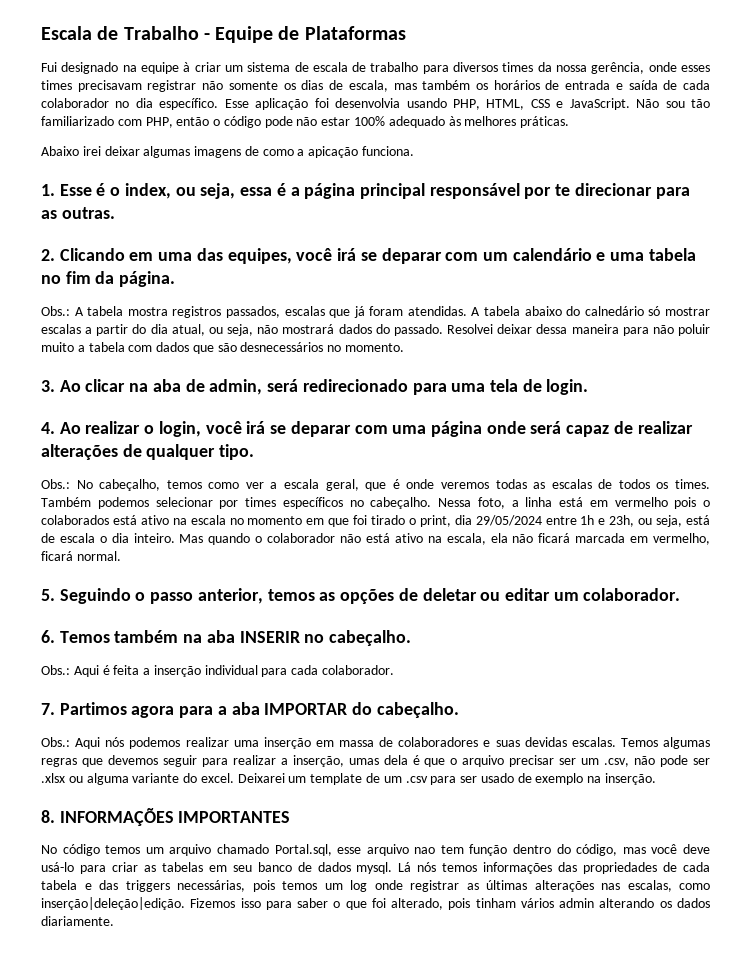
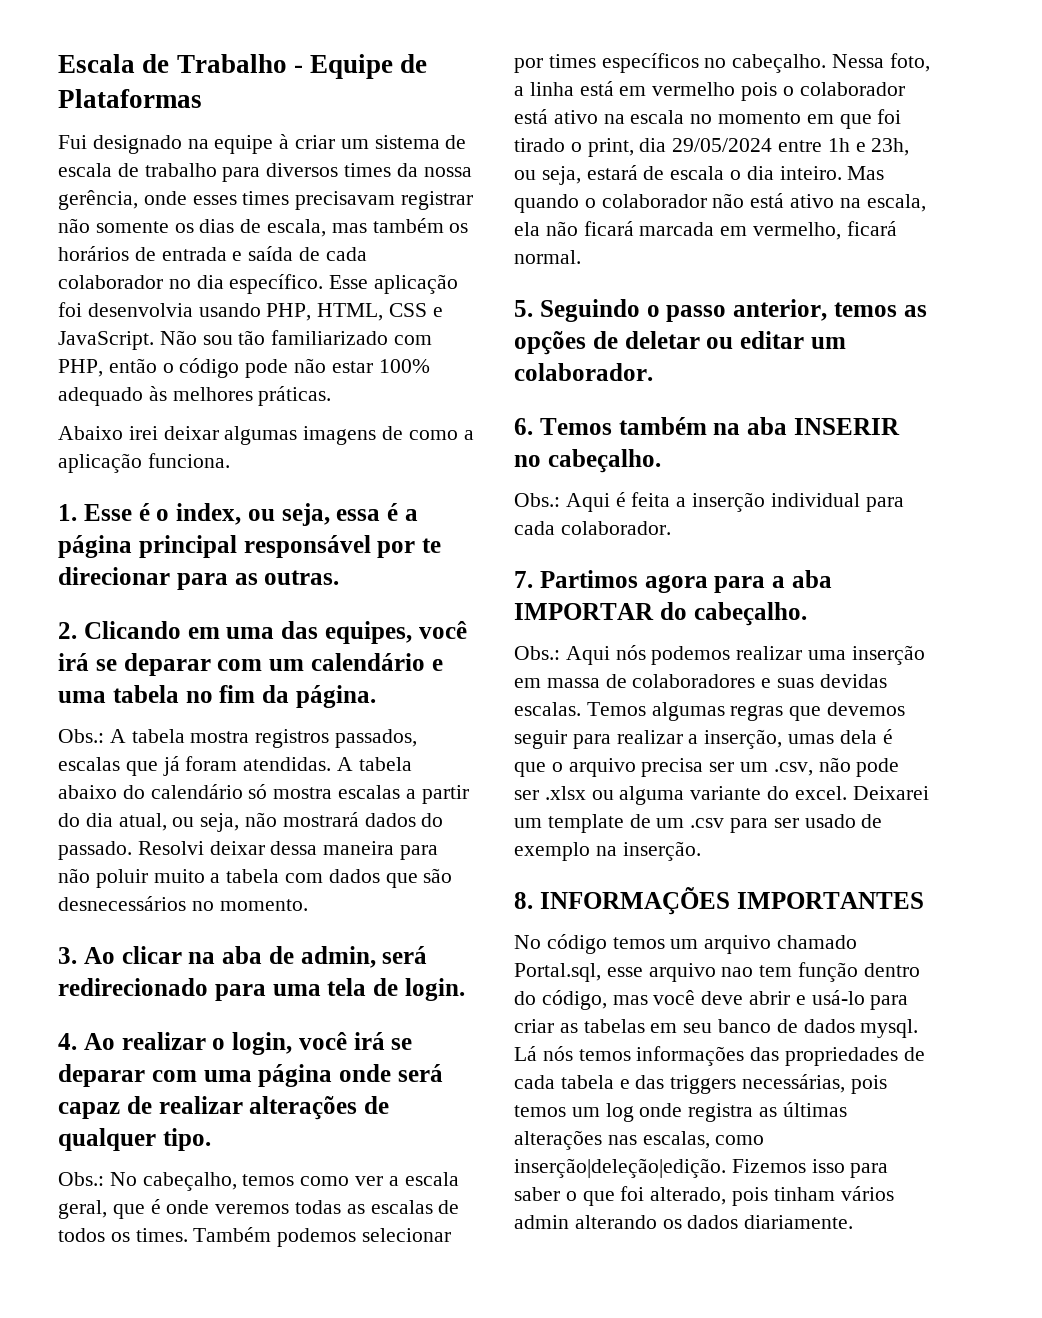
- Abaixo irei deixar algumas imagens de como a apicação funciona.
+ Abaixo irei deixar algumas imagens de como a aplicação funciona.
- A tabela abaixo do calnedário só mostrar escalas a partir do dia atual, ou seja, não mostrará dados do passado.
+ A tabela abaixo do calendário só mostra escalas a partir do dia atual, ou seja, não mostrará dados do passado.
- Resolvei deixar dessa maneira para não poluir muito a tabela com dados que são desnecessários no momento.
+ Resolvi deixar dessa maneira para não poluir muito a tabela com dados que são desnecessários no momento.
- Nessa foto, a linha está em vermelho pois o colaborados está ativo na escala no momento em que foi tirado o print, dia 29/05/2024 entre 1h e 23h, ou seja, está de escala o dia inteiro.
+ Nessa foto, a linha está em vermelho pois o colaborador está ativo na escala no momento em que foi tirado o print, dia 29/05/2024 entre 1h e 23h, ou seja, estará de escala o dia inteiro.
- Temos algumas regras que devemos seguir para realizar a inserção, umas dela é que o arquivo precisar ser um .csv, não pode ser .xlsx ou alguma variante do excel.
+ Temos algumas regras que devemos seguir para realizar a inserção, umas dela é que o arquivo precisa ser um .csv, não pode ser .xlsx ou alguma variante do excel.
- No código temos um arquivo chamado Portal.sql, esse arquivo nao tem função dentro do código, mas você deve usá-lo para criar as tabelas em seu banco de dados mysql.
+ No código temos um arquivo chamado Portal.sql, esse arquivo nao tem função dentro do código, mas você deve abrir e usá-lo para criar as tabelas em seu banco de dados mysql.
- Lá nós temos informações das propriedades de cada tabela e das triggers necessárias, pois temos um log onde registrar as últimas alterações nas escalas, como inserção|deleção|edição.
+ Lá nós temos informações das propriedades de cada tabela e das triggers necessárias, pois temos um log onde registra as últimas alterações nas escalas, como inserção|deleção|edição.

